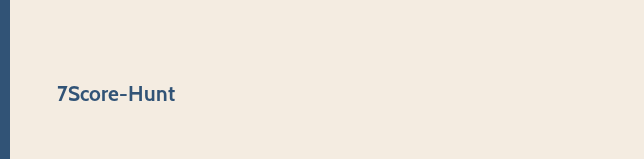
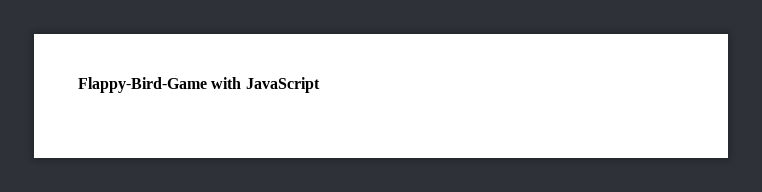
- 7Score-Hunt
+ Flappy-Bird-Game with JavaScript

